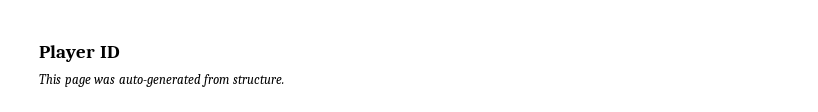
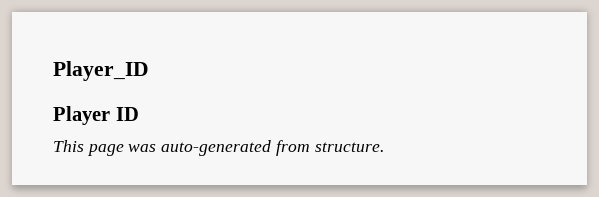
+ Player_ID

